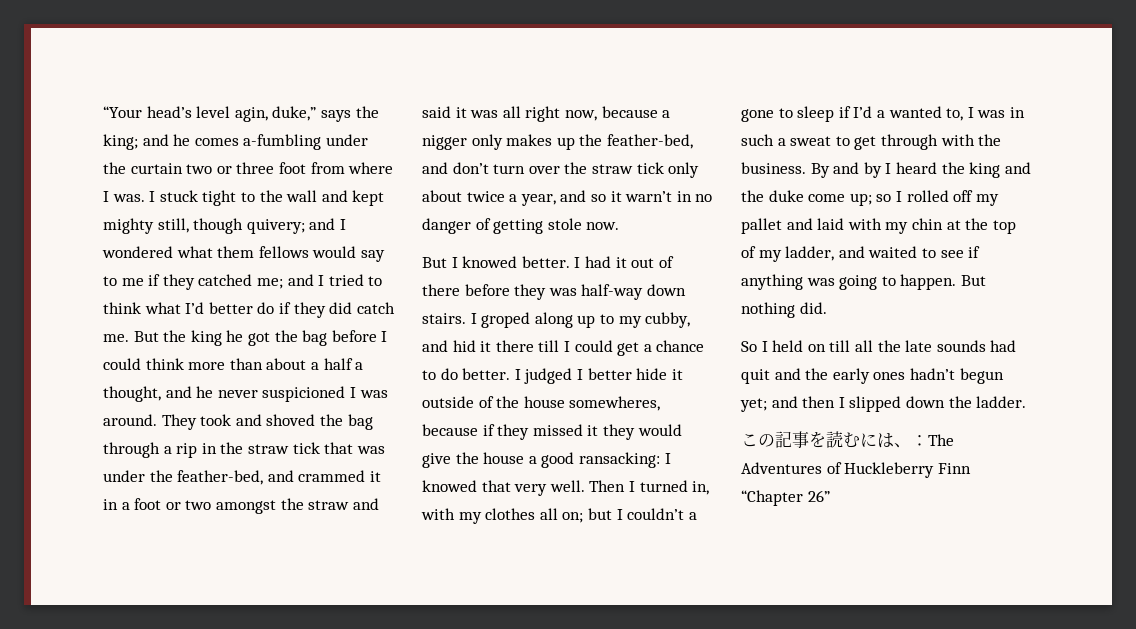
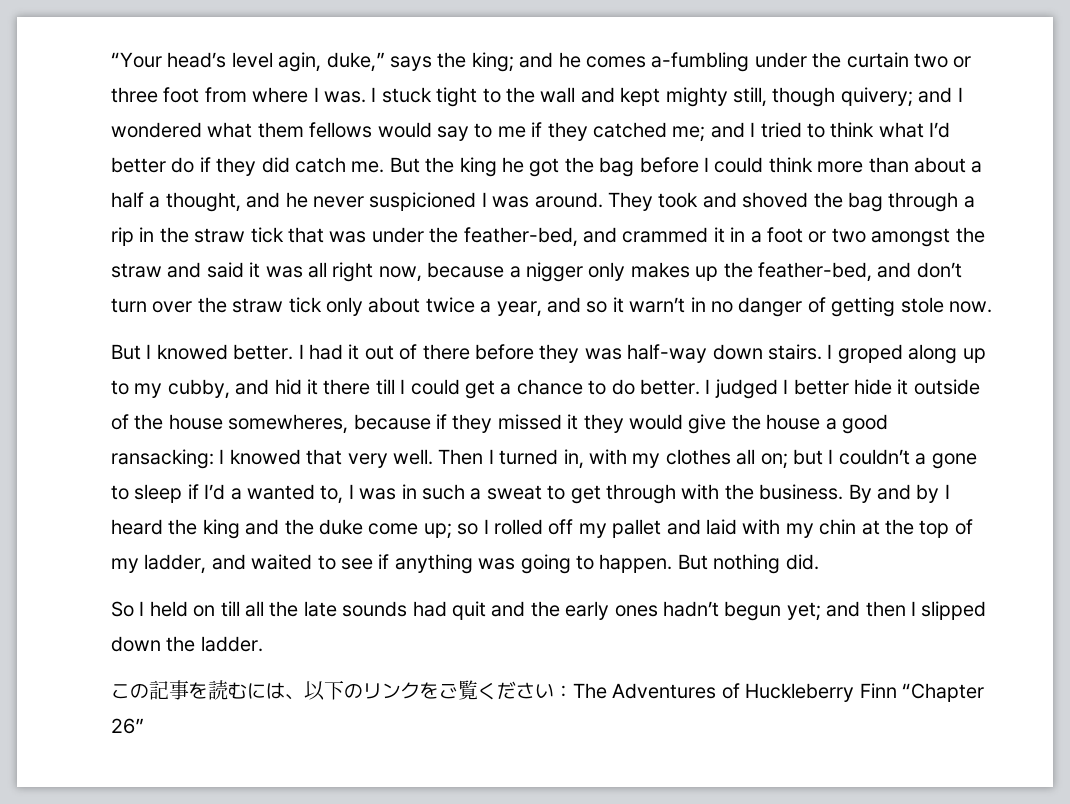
- この記事を読むには、：The Adventures of Huckleberry Finn “Chapter 26”
+ この記事を読むには、以下のリンクをご覧ください：The Adventures of Huckleberry Finn “Chapter 26”

